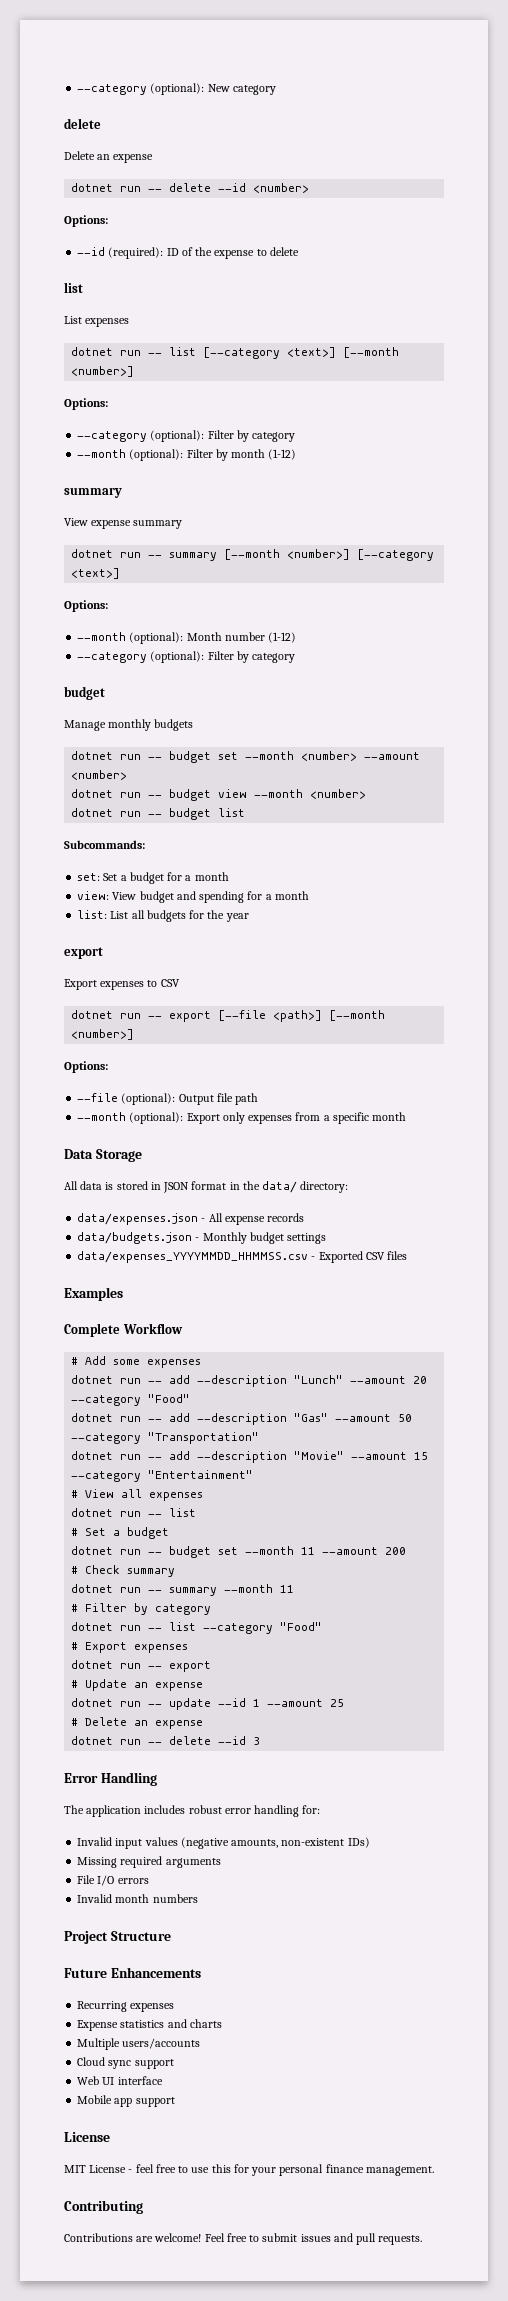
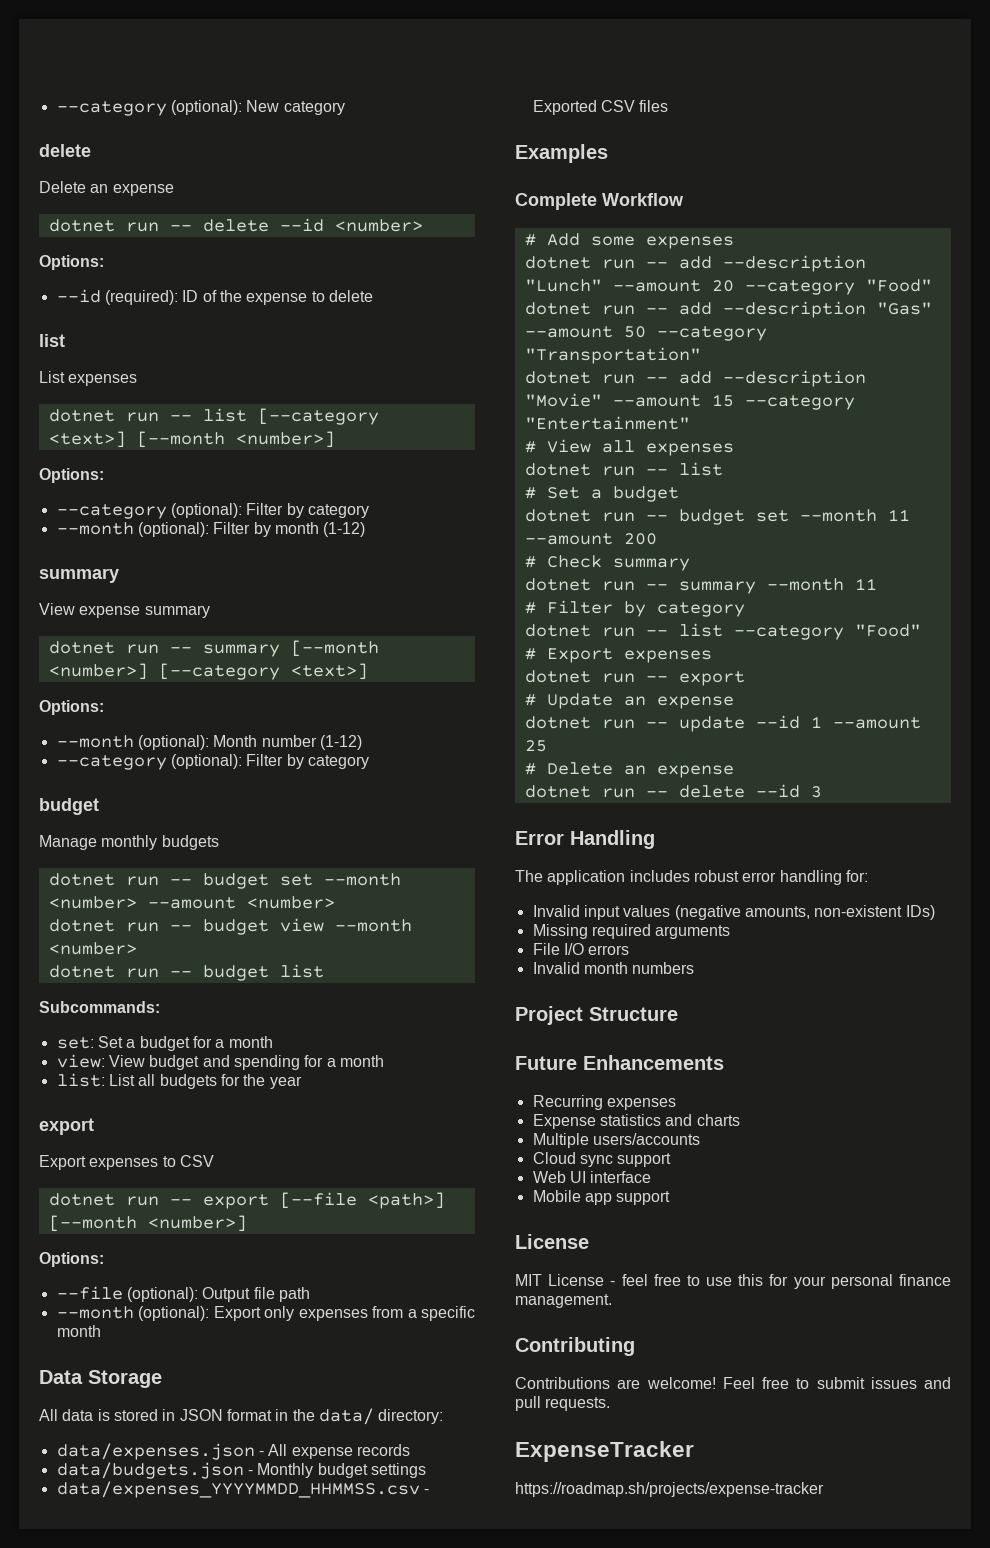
+ ExpenseTracker
+ https://roadmap.sh/projects/expense-tracker

